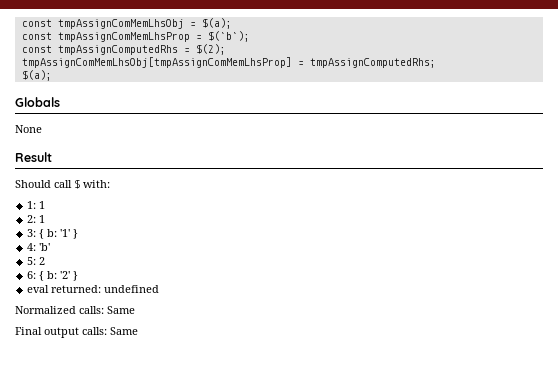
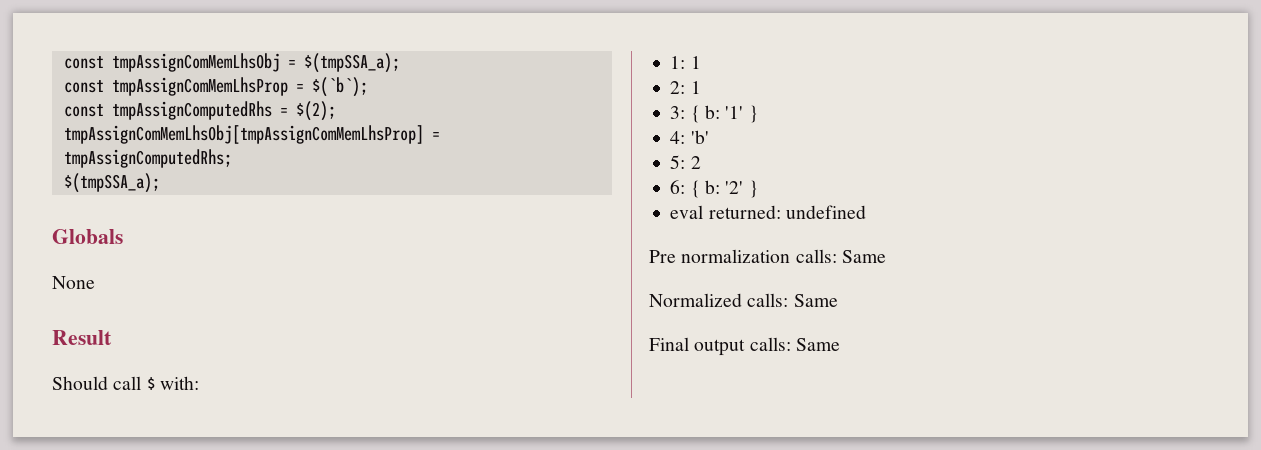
- const tmpAssignComMemLhsObj = $(a);
+ const tmpAssignComMemLhsObj = $(tmpSSA_a);
  tmpAssignComMemLhsObj[tmpAssignComMemLhsProp] = tmpAssignComputedRhs;
- $(a);
+ $(tmpSSA_a);
+ Pre normalization calls: Same

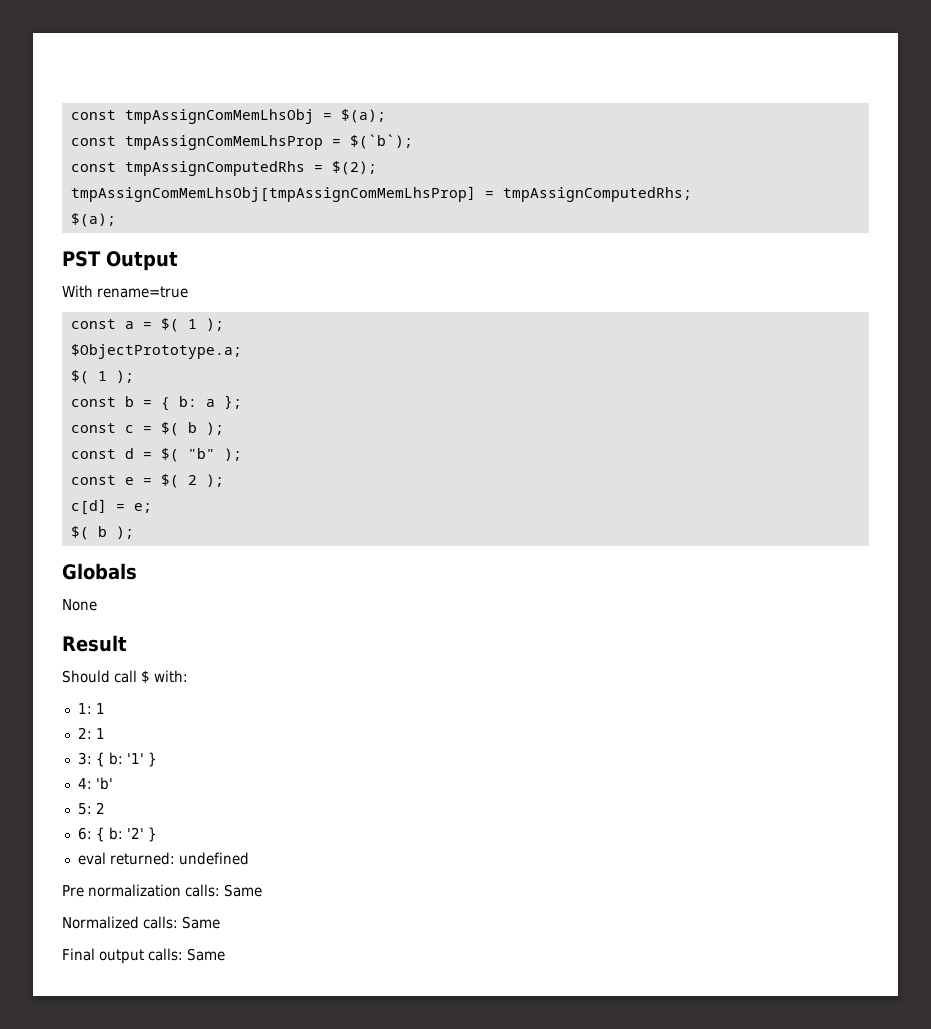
- const tmpAssignComMemLhsObj = $(tmpSSA_a);
+ const tmpAssignComMemLhsObj = $(a);
  tmpAssignComMemLhsObj[tmpAssignComMemLhsProp] = tmpAssignComputedRhs;
- $(tmpSSA_a);
+ $(a);
+ PST Output
+ With rename=true
+ const a = $( 1 );
+ $ObjectPrototype.a;
+ $( 1 );
+ const b = { b: a };
+ const c = $( b );
+ const d = $( "b" );
+ const e = $( 2 );
+ c[d] = e;
+ $( b );

